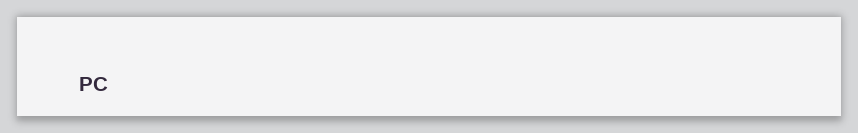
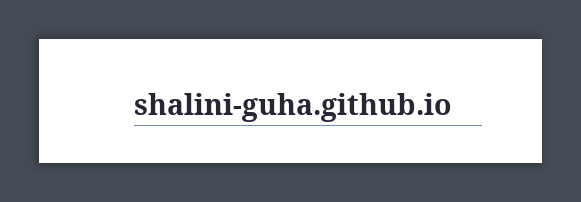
- PC
+ shalini-guha.github.io

